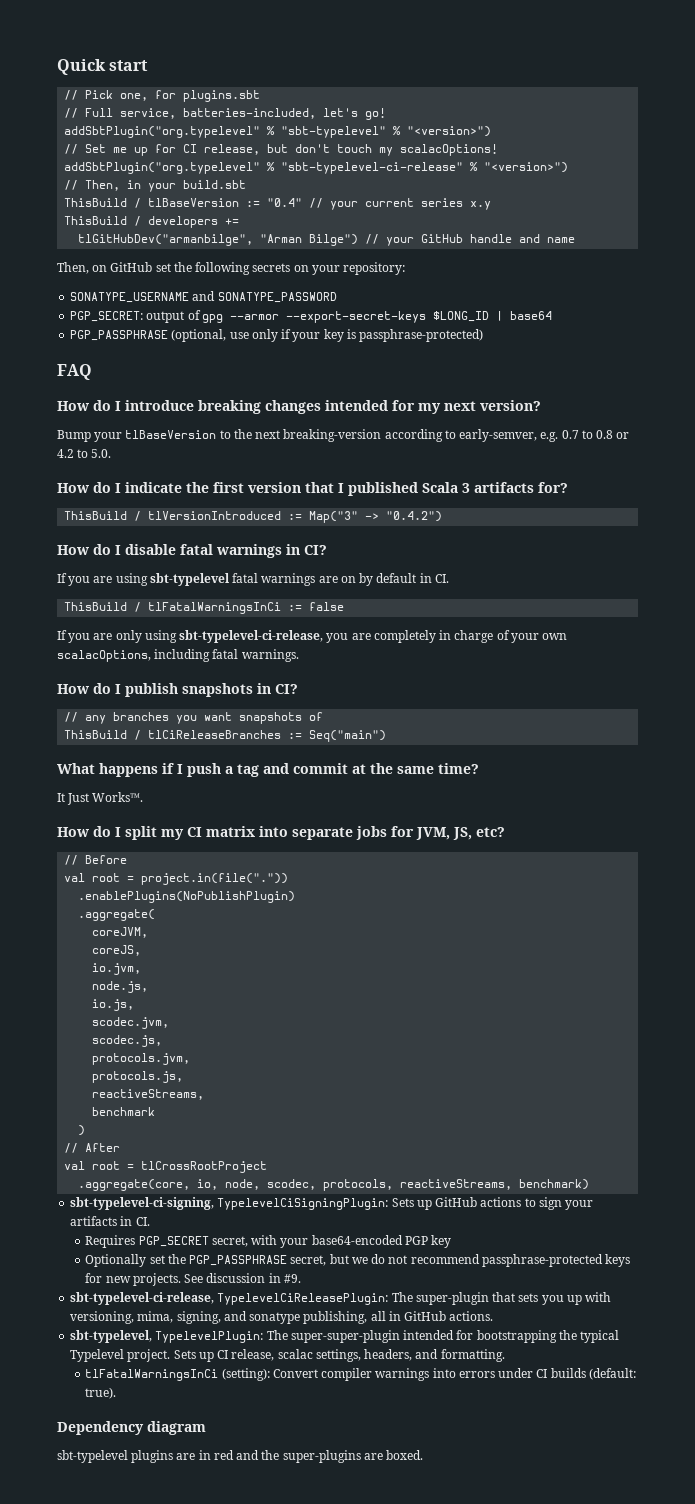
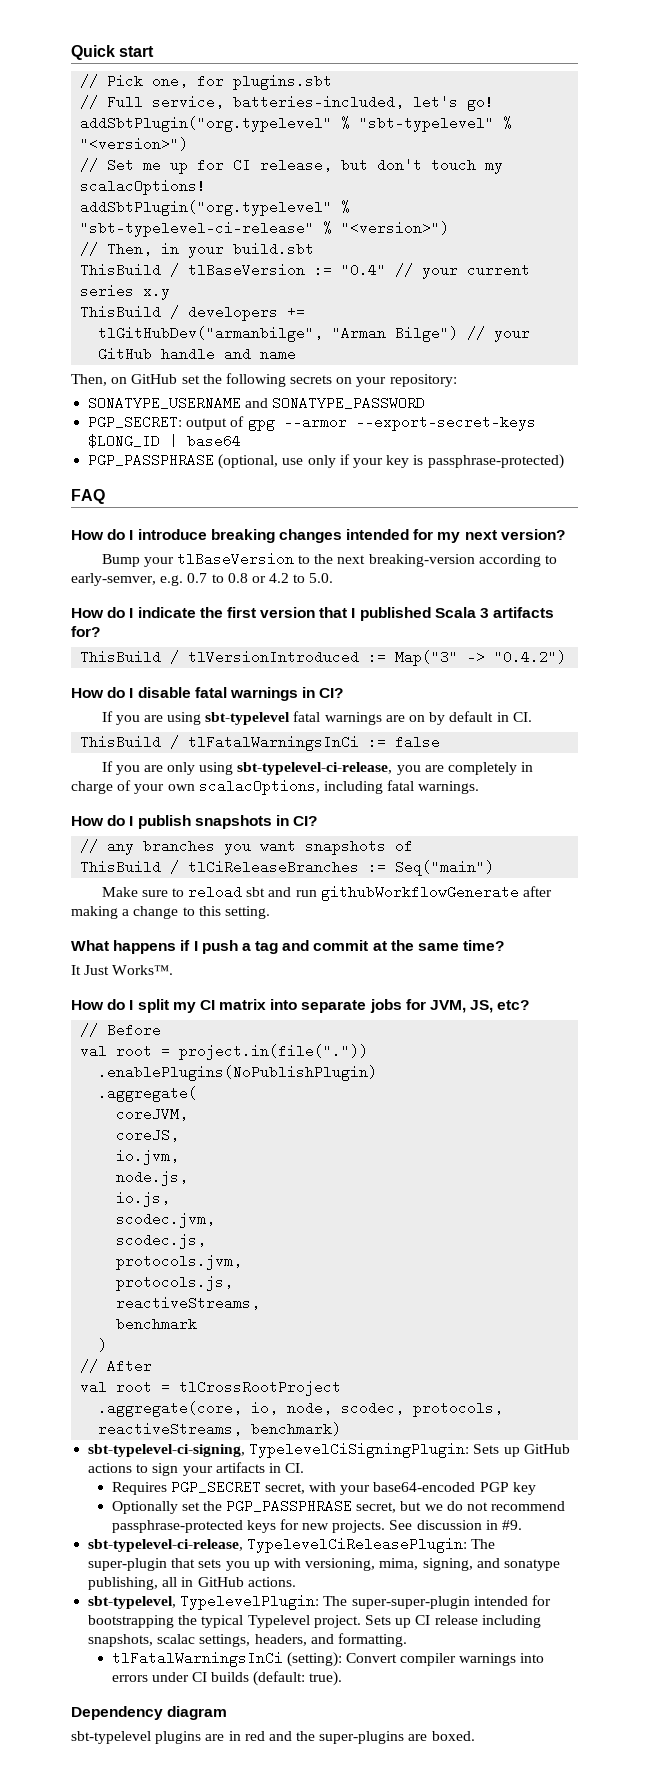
+ Make sure to reload sbt and run githubWorkflowGenerate after making a change to this setting.
- Sets up CI release, scalac settings, headers, and formatting.
+ Sets up CI release including snapshots, scalac settings, headers, and formatting.

